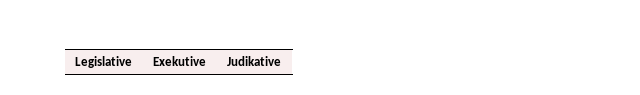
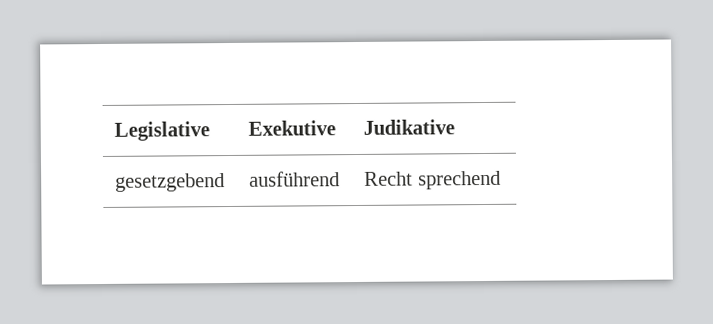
+ gesetzgebend | ausführend | Recht sprechend

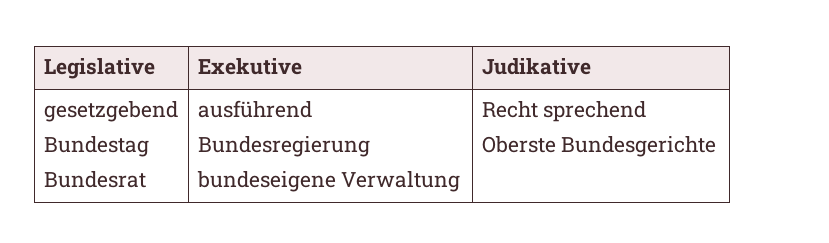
- gesetzgebend | ausführend | Recht sprechend
+ gesetzgebend
+ Bundestag
+ Bundesrat | ausführend
+ Bundesregierung
+ bundeseigene Verwaltung | Recht sprechend
+ Oberste Bundesgerichte

